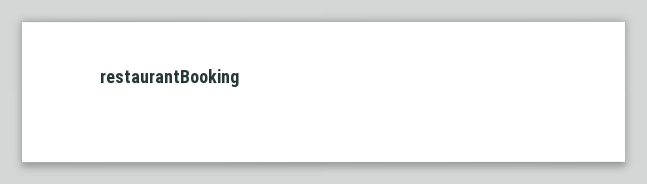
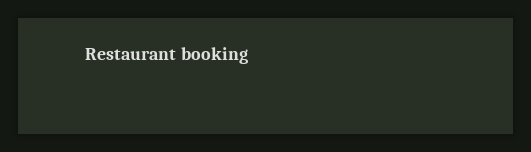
- restaurantBooking
+ Restaurant booking

